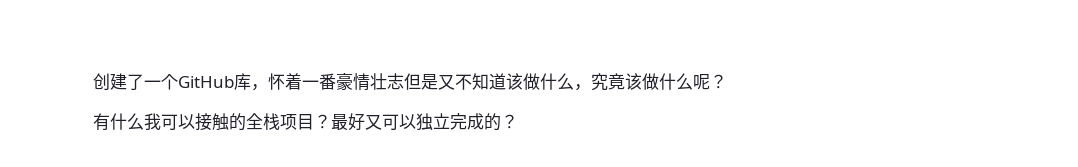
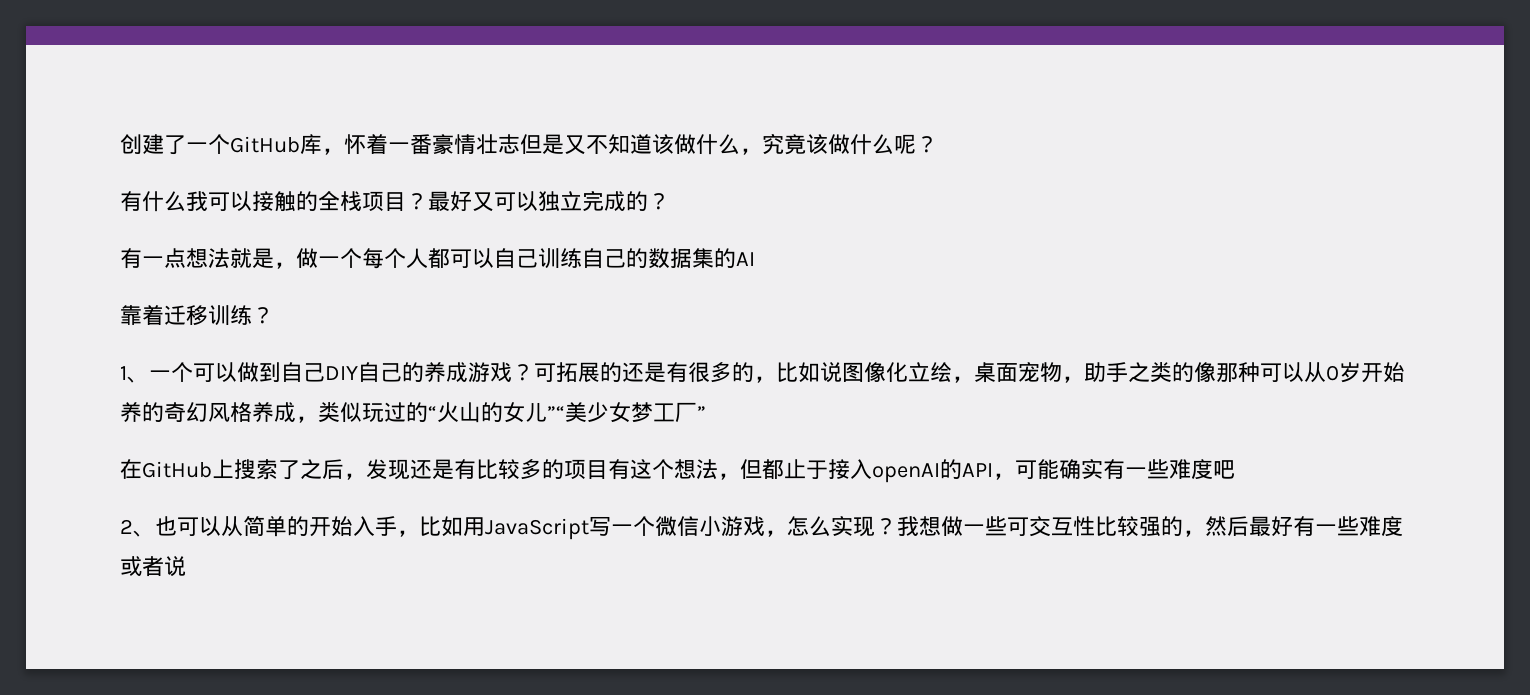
+ 有一点想法就是，做一个每个人都可以自己训练自己的数据集的AI
+ 靠着迁移训练？
+ 1、一个可以做到自己DIY自己的养成游戏？可拓展的还是有很多的，比如说图像化立绘，桌面宠物，助手之类的像那种可以从0岁开始养的奇幻风格养成，类似玩过的“火山的女儿”“美少女梦工厂”
+ 在GitHub上搜索了之后，发现还是有比较多的项目有这个想法，但都止于接入openAI的API，可能确实有一些难度吧
+ 2、也可以从简单的开始入手，比如用JavaScript写一个微信小游戏，怎么实现？我想做一些可交互性比较强的，然后最好有一些难度或者说

